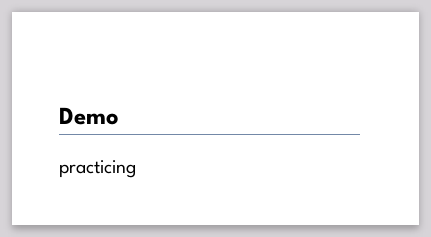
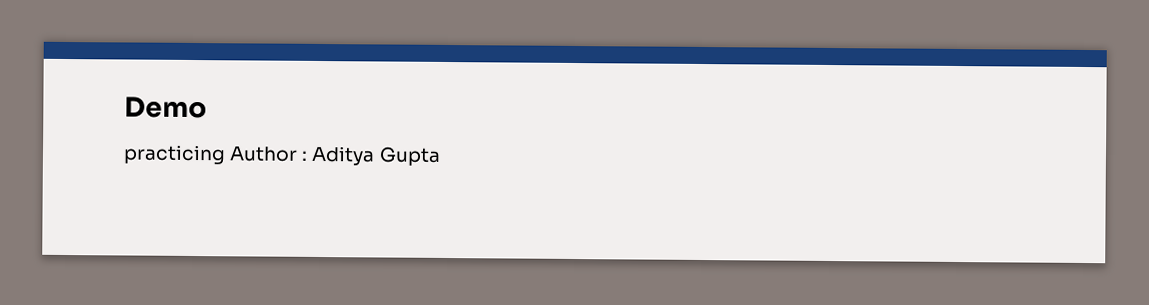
- practicing
+ practicing Author : Aditya Gupta

